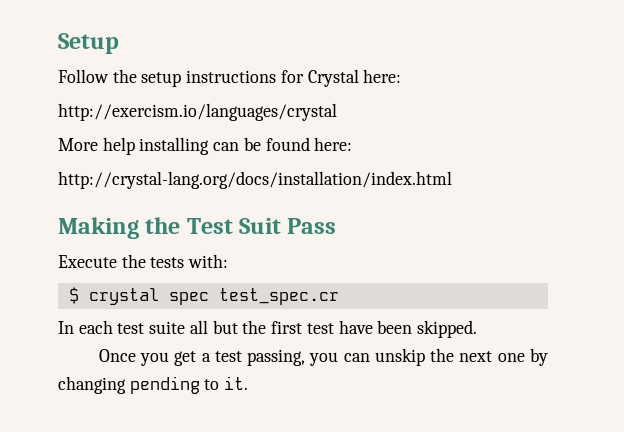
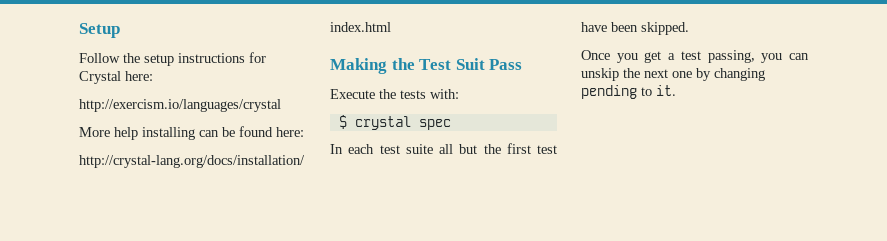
- $ crystal spec test_spec.cr
+ $ crystal spec

